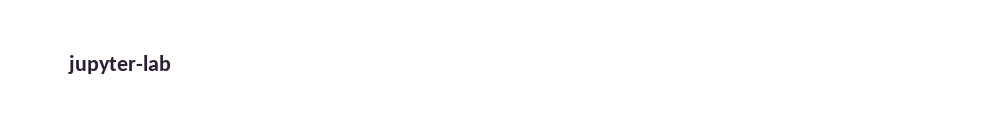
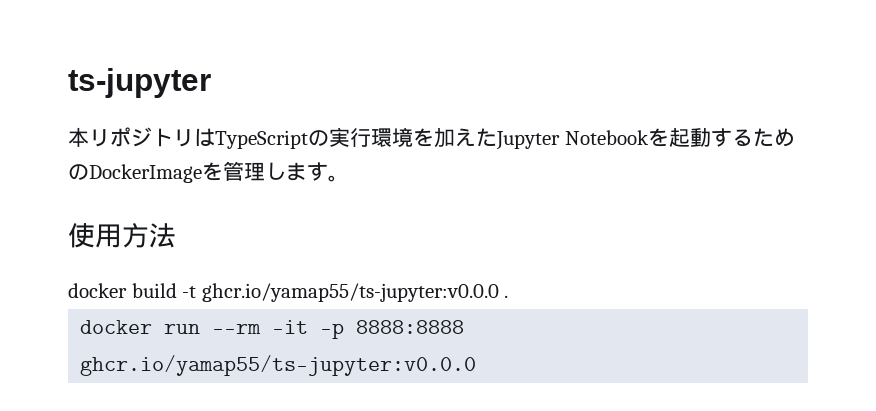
- jupyter-lab
+ ts-jupyter
+ 本リポジトリはTypeScriptの実行環境を加えたJupyter Notebookを起動するためのDockerImageを管理します。
+ 使用方法
+ docker build -t ghcr.io/yamap55/ts-jupyter:v0.0.0 .
+ docker run --rm -it -p 8888:8888 ghcr.io/yamap55/ts-jupyter:v0.0.0

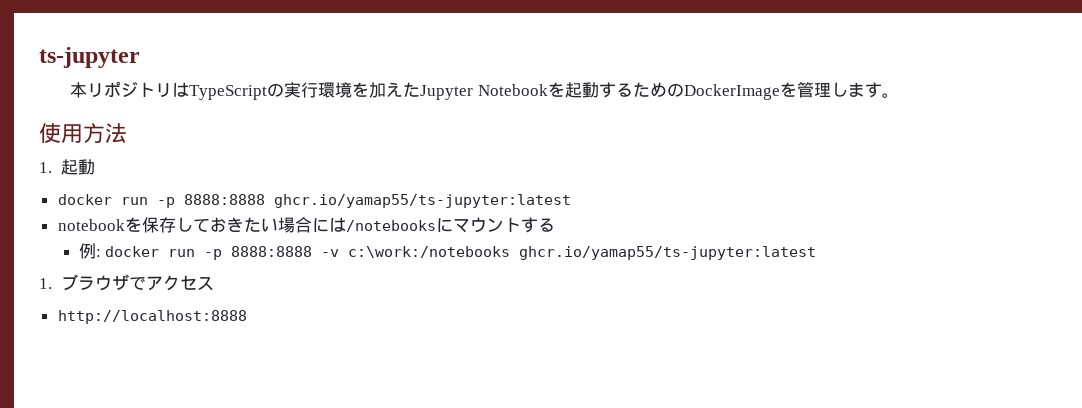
- docker build -t ghcr.io/yamap55/ts-jupyter:v0.0.0 .
- docker run --rm -it -p 8888:8888 ghcr.io/yamap55/ts-jupyter:v0.0.0
+ 1.起動
+ docker run -p 8888:8888 ghcr.io/yamap55/ts-jupyter:latest
+ notebookを保存しておきたい場合には/notebooksにマウントする
+ 例: docker run -p 8888:8888 -v c:\work:/notebooks ghcr.io/yamap55/ts-jupyter:latest
+ 1.ブラウザでアクセス
+ http://localhost:8888

